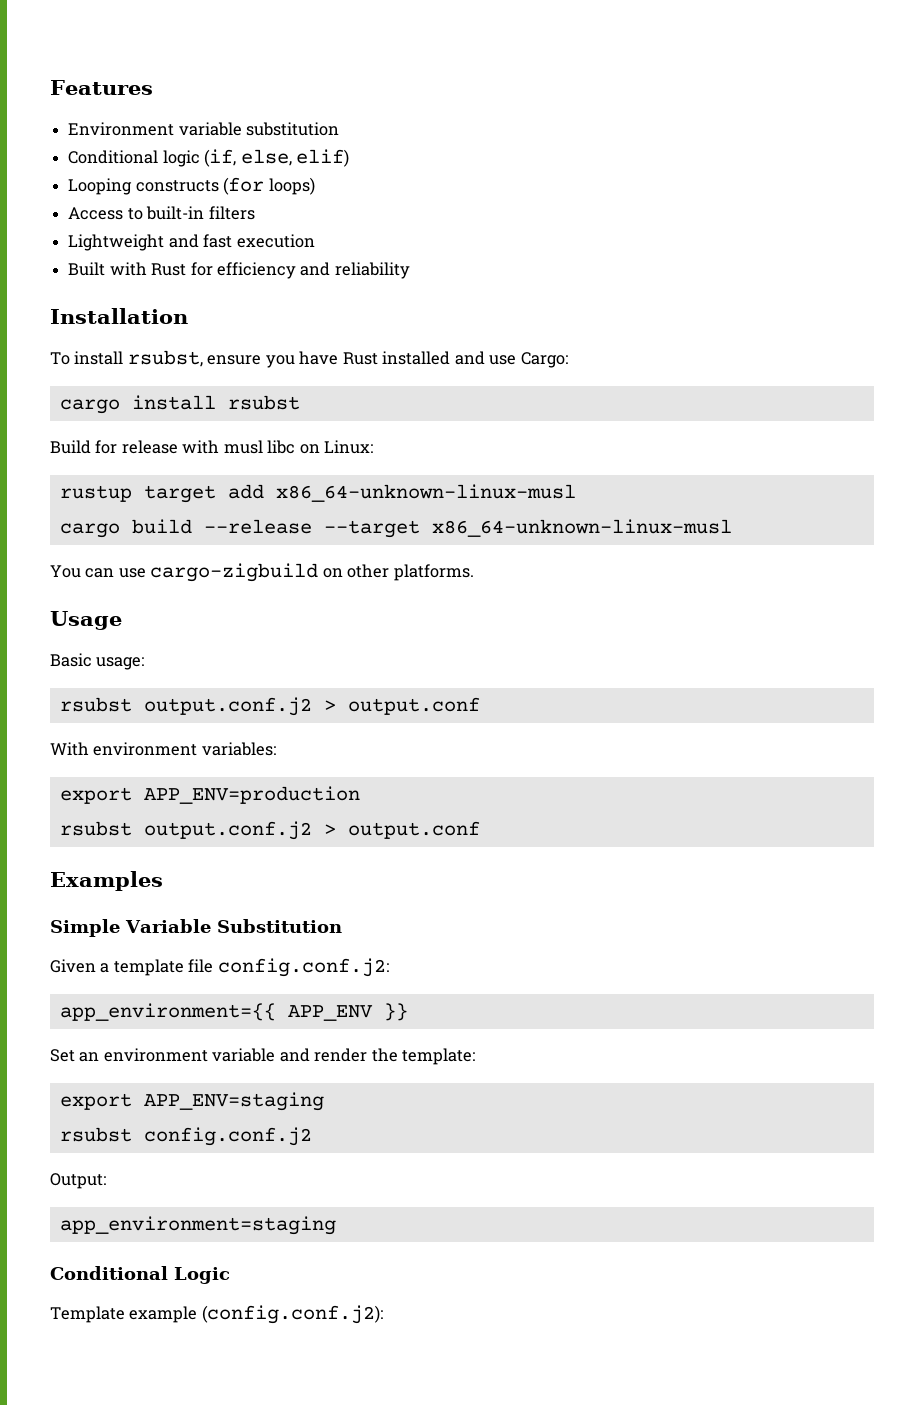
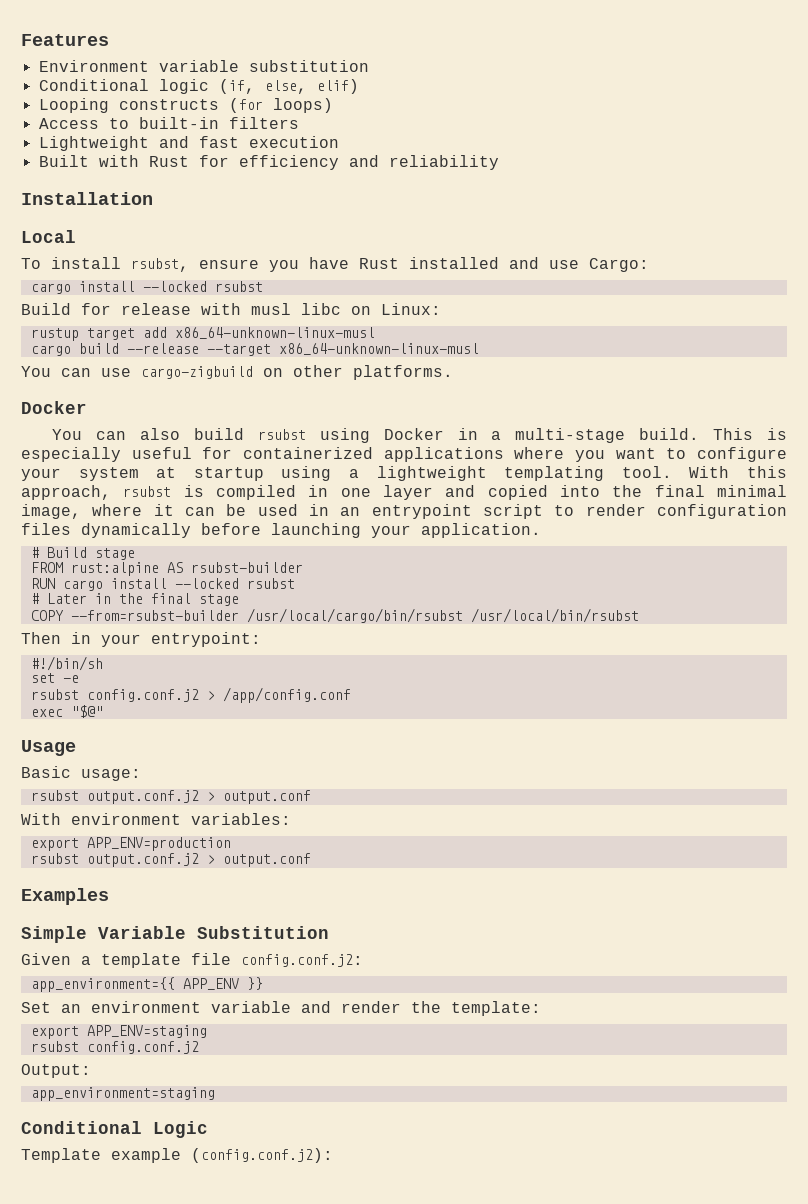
+ Local
  To install rsubst, ensure you have Rust installed and use Cargo:
- cargo install rsubst
+ cargo install --locked rsubst
  You can use cargo-zigbuild on other platforms.
+ Docker
+ You can also build rsubst using Docker in a multi-stage build. This is especially useful for containerized applications where you want to configure your system at startup using a lightweight templating tool. With this approach, rsubst is compiled in one layer and copied into the final minimal image, where it can be used in an entrypoint script to render configuration files dynamically before launching your application.
+ # Build stage
+ FROM rust:alpine AS rsubst-builder
+ RUN cargo install --locked rsubst
+ # Later in the final stage
+ COPY --from=rsubst-builder /usr/local/cargo/bin/rsubst /usr/local/bin/rsubst
+ Then in your entrypoint:
+ #!/bin/sh
+ set -e
+ rsubst config.conf.j2 > /app/config.conf
+ exec "$@"

